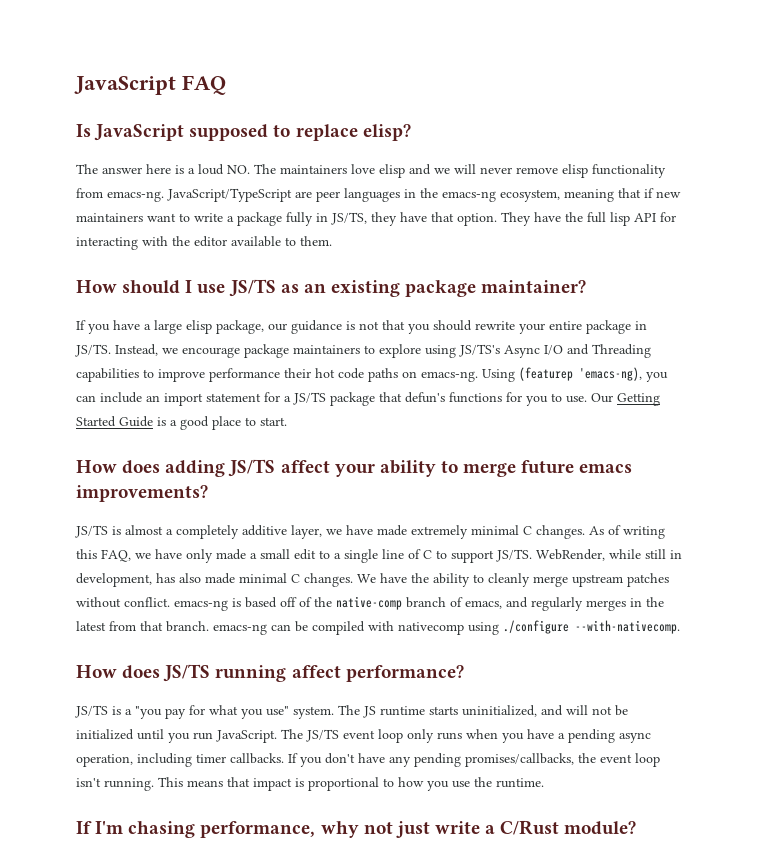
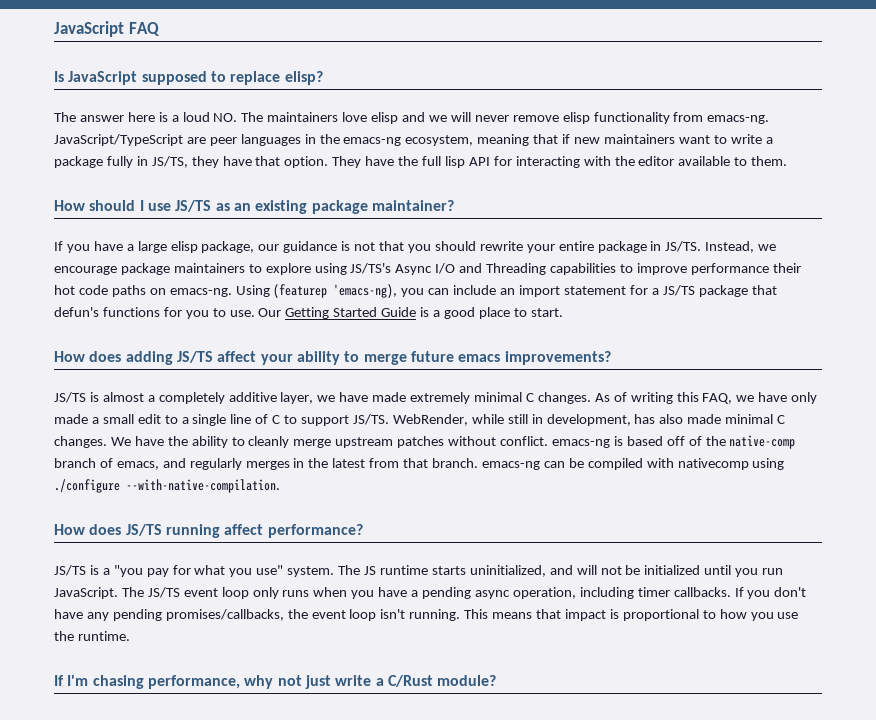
- We have the ability to cleanly merge upstream patches without conflict. emacs-ng is based off of the native-comp branch of emacs, and regularly merges in the latest from that branch. emacs-ng can be compiled with nativecomp using ./configure --with-nativecomp.
+ We have the ability to cleanly merge upstream patches without conflict. emacs-ng is based off of the native-comp branch of emacs, and regularly merges in the latest from that branch. emacs-ng can be compiled with nativecomp using ./configure --with-native-compilation.

